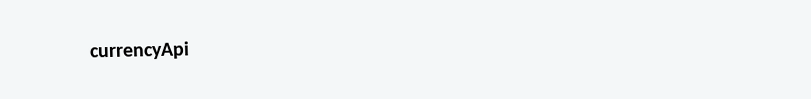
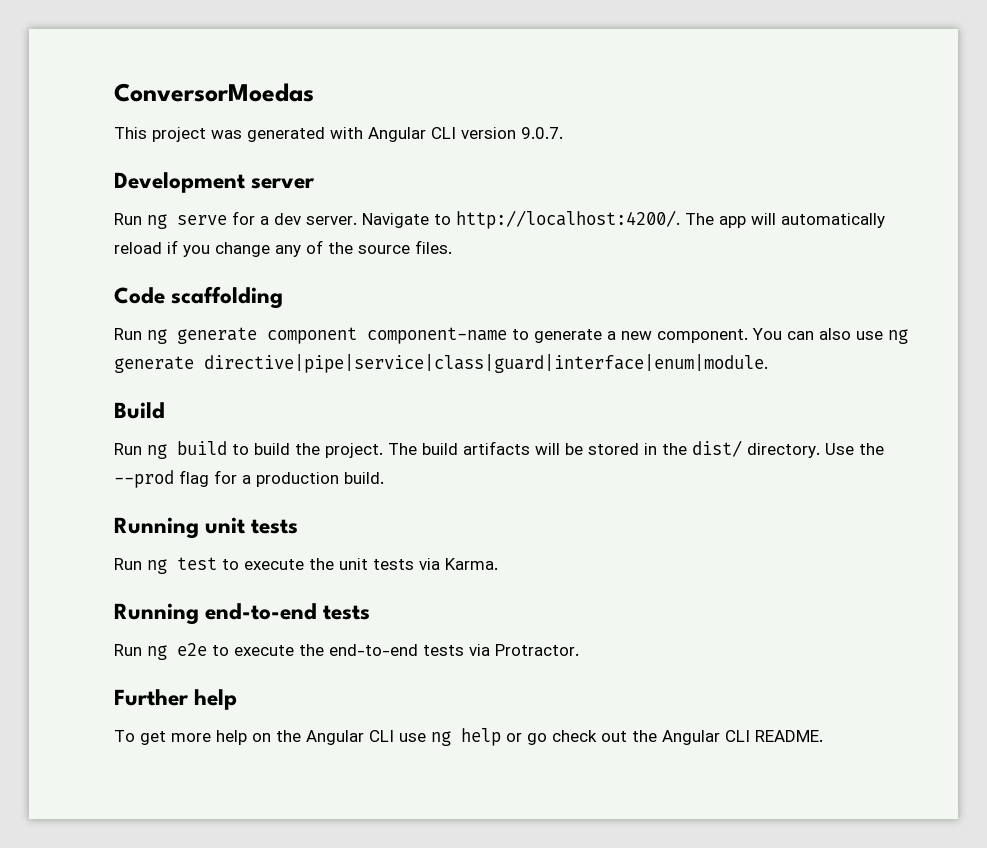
- currencyApi
+ ConversorMoedas
+ This project was generated with Angular CLI version 9.0.7.
+ Development server
+ Run ng serve for a dev server. Navigate to http://localhost:4200/. The app will automatically reload if you change any of the source files.
+ Code scaffolding
+ Run ng generate component component-name to generate a new component. You can also use ng generate directive|pipe|service|class|guard|interface|enum|module.
+ Build
+ Run ng build to build the project. The build artifacts will be stored in the dist/ directory. Use the --prod flag for a production build.
+ Running unit tests
+ Run ng test to execute the unit tests via Karma.
+ Running end-to-end tests
+ Run ng e2e to execute the end-to-end tests via Protractor.
+ Further help
+ To get more help on the Angular CLI use ng help or go check out the Angular CLI README.

